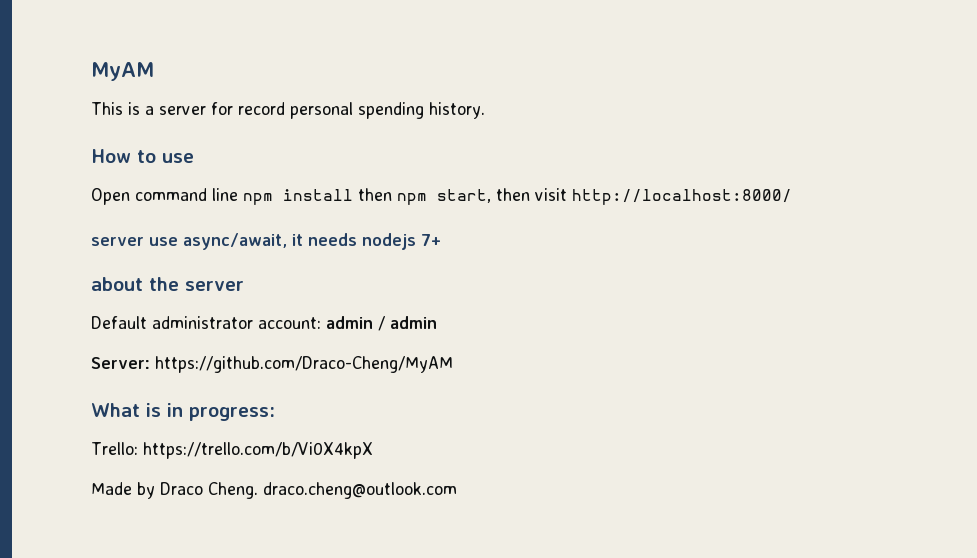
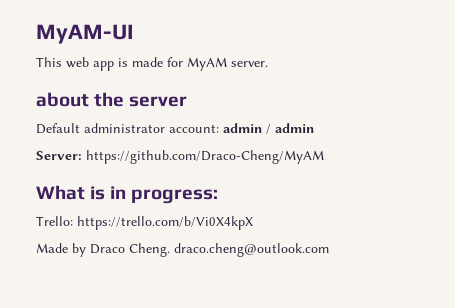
- MyAM
+ MyAM-UI
- This is a server for record personal spending history.
- How to use
- Open command line npm install then npm start, then visit http://localhost:8000/
- server use async/await, it needs nodejs 7+
+ This web app is made for MyAM server.

